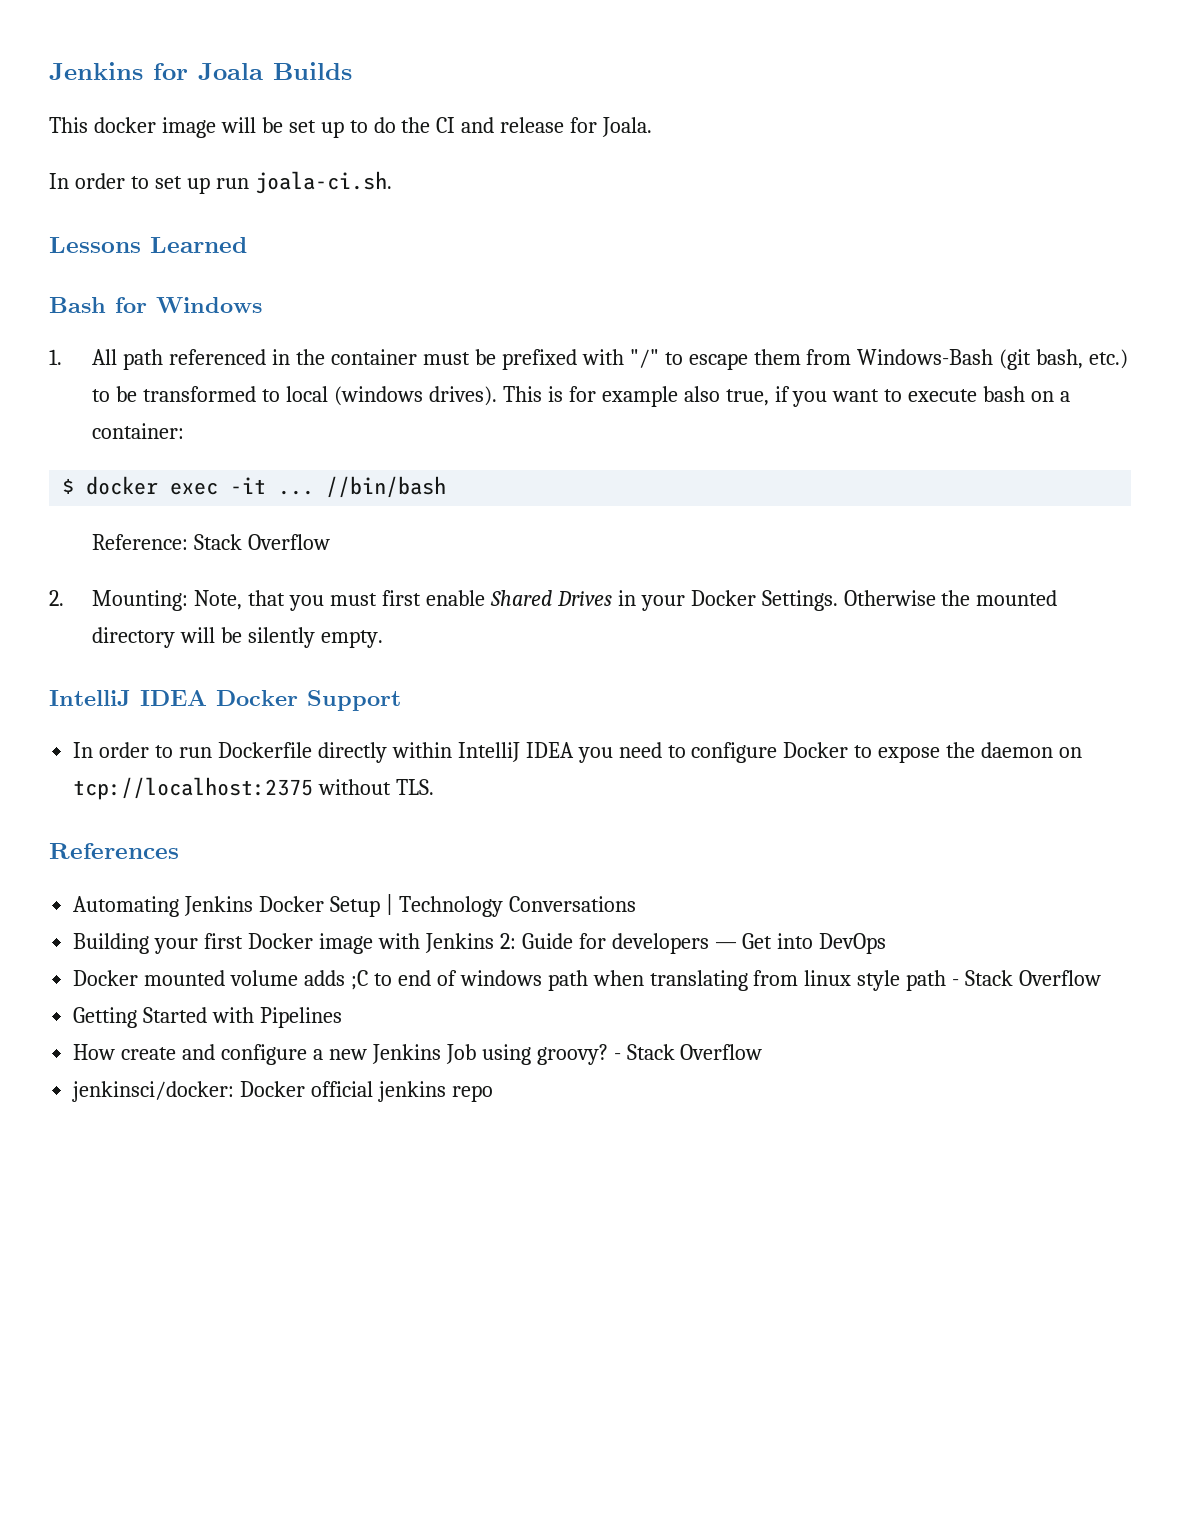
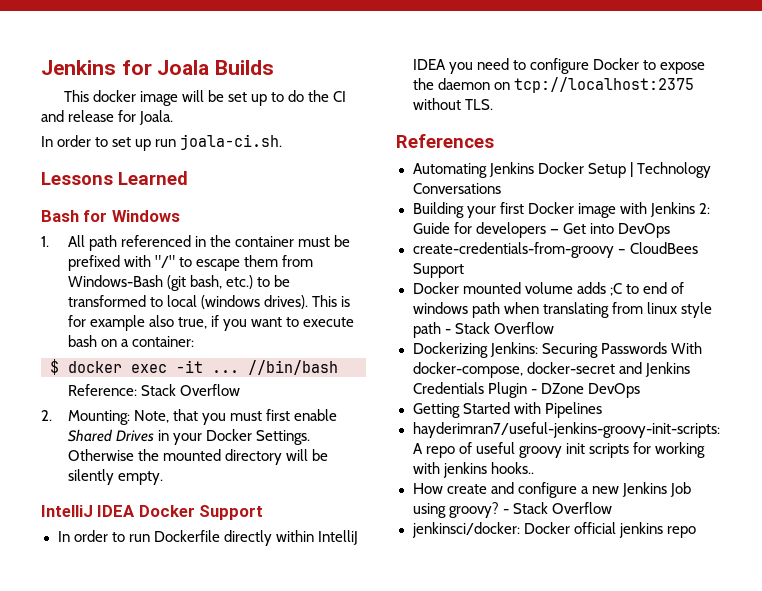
+ create-credentials-from-groovy – CloudBees Support
+ Dockerizing Jenkins: Securing Passwords With docker-compose, docker-secret and Jenkins Credentials Plugin - DZone DevOps
  Getting Started with Pipelines
+ hayderimran7/useful-jenkins-groovy-init-scripts: A repo of useful groovy init scripts for working with jenkins hooks..

